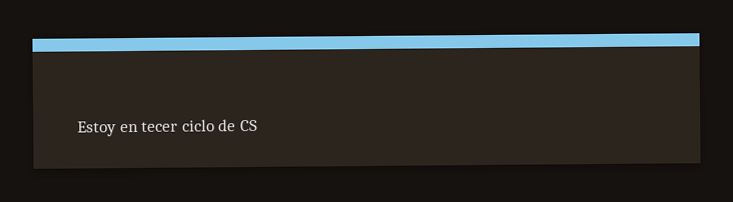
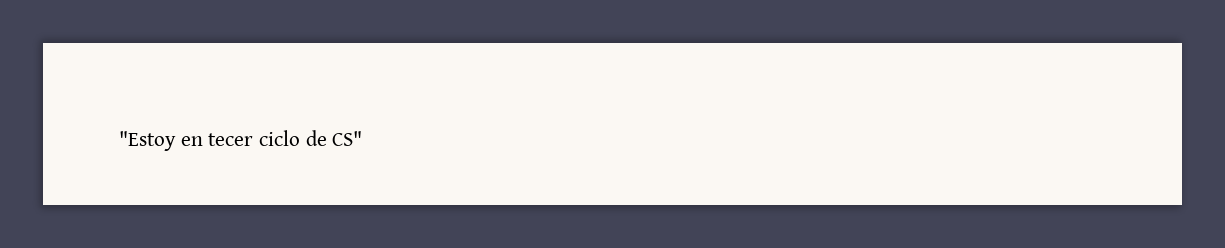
- Estoy en tecer ciclo de CS
+ "Estoy en tecer ciclo de CS"

